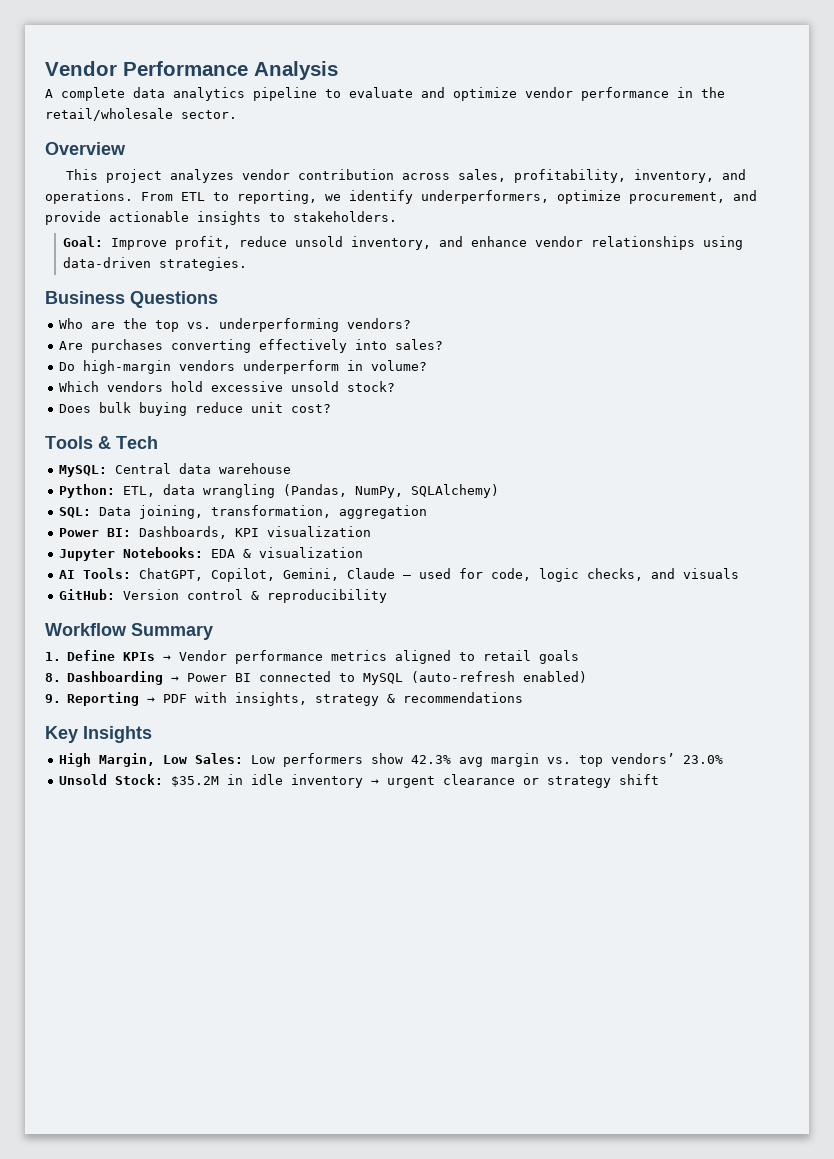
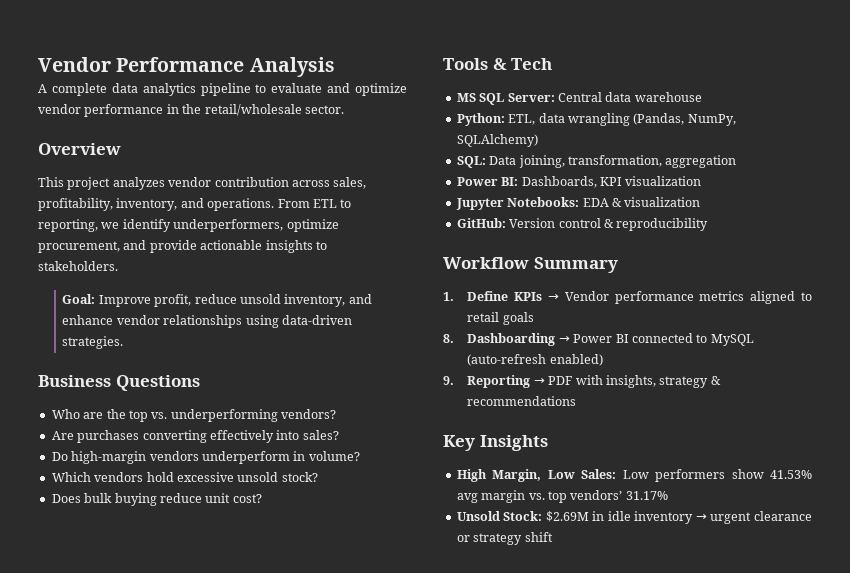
- MySQL: Central data warehouse
+ MS SQL Server: Central data warehouse
- AI Tools: ChatGPT, Copilot, Gemini, Claude – used for code, logic checks, and visuals
- High Margin, Low Sales: Low performers show 42.3% avg margin vs. top vendors’ 23.0%
+ High Margin, Low Sales: Low performers show 41.53% avg margin vs. top vendors’ 31.17%
- Unsold Stock: $35.2M in idle inventory → urgent clearance or strategy shift
+ Unsold Stock: $2.69M in idle inventory → urgent clearance or strategy shift

